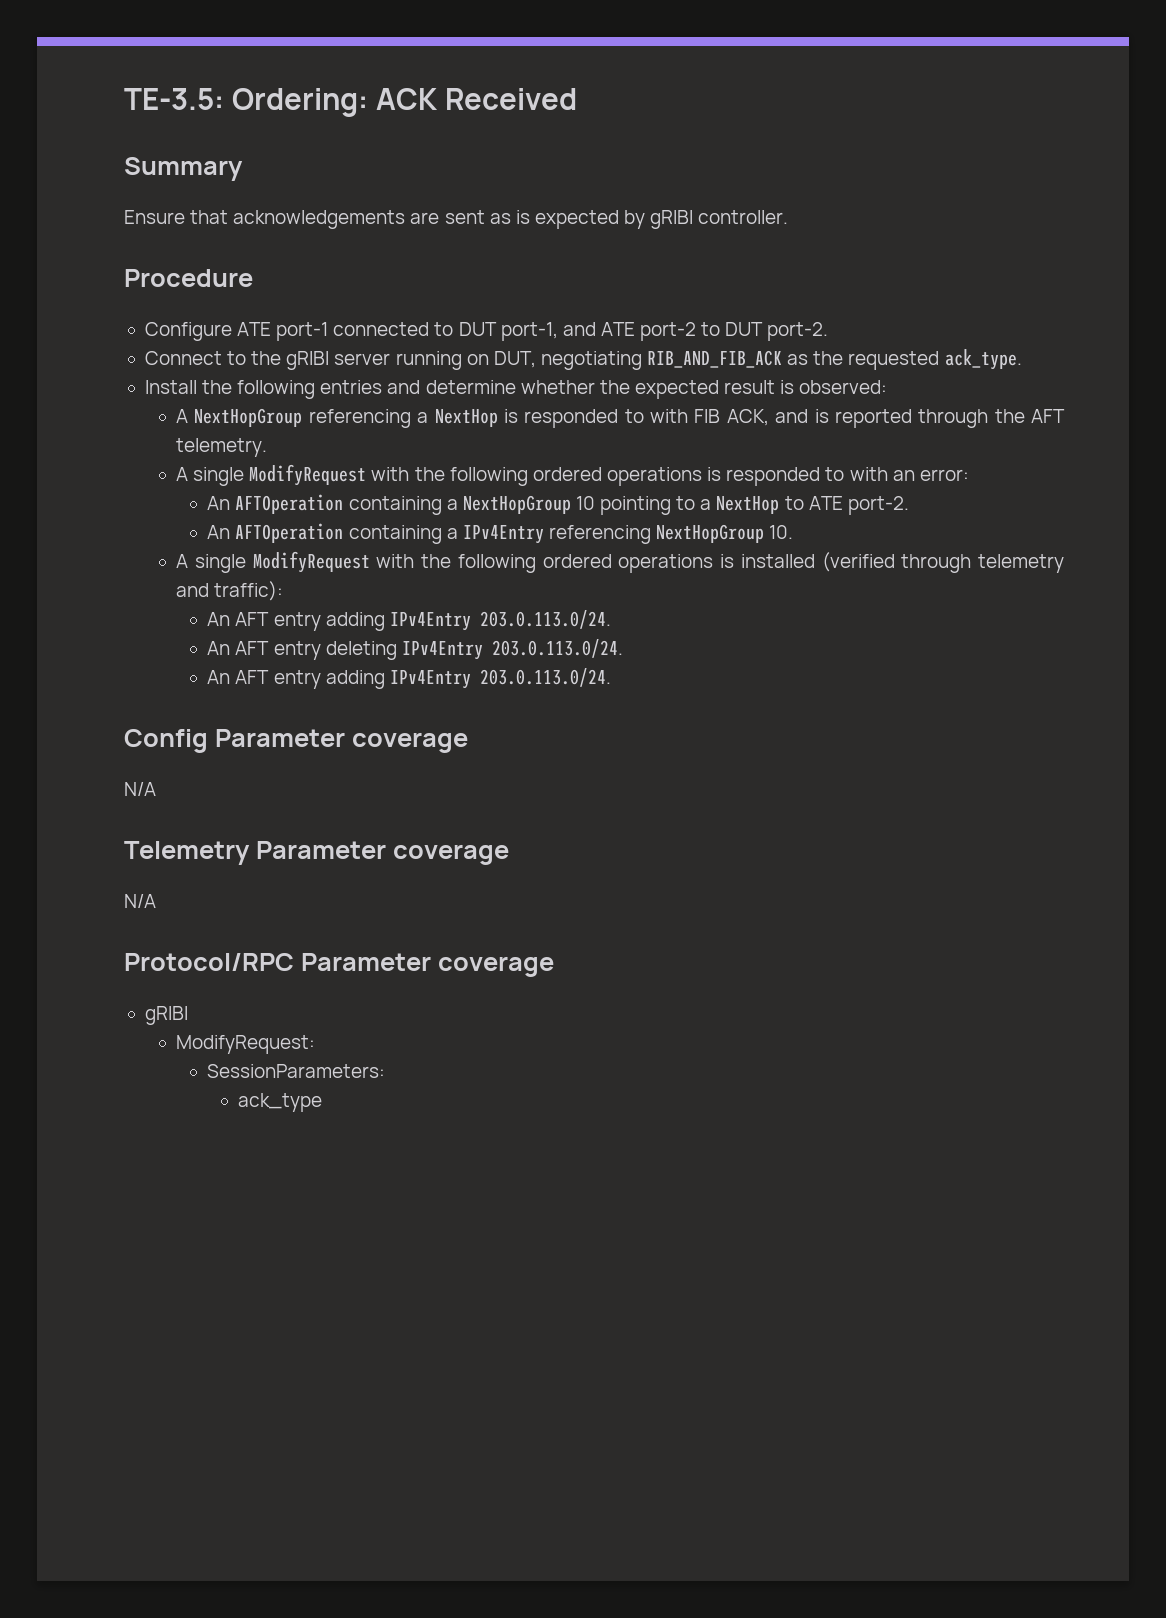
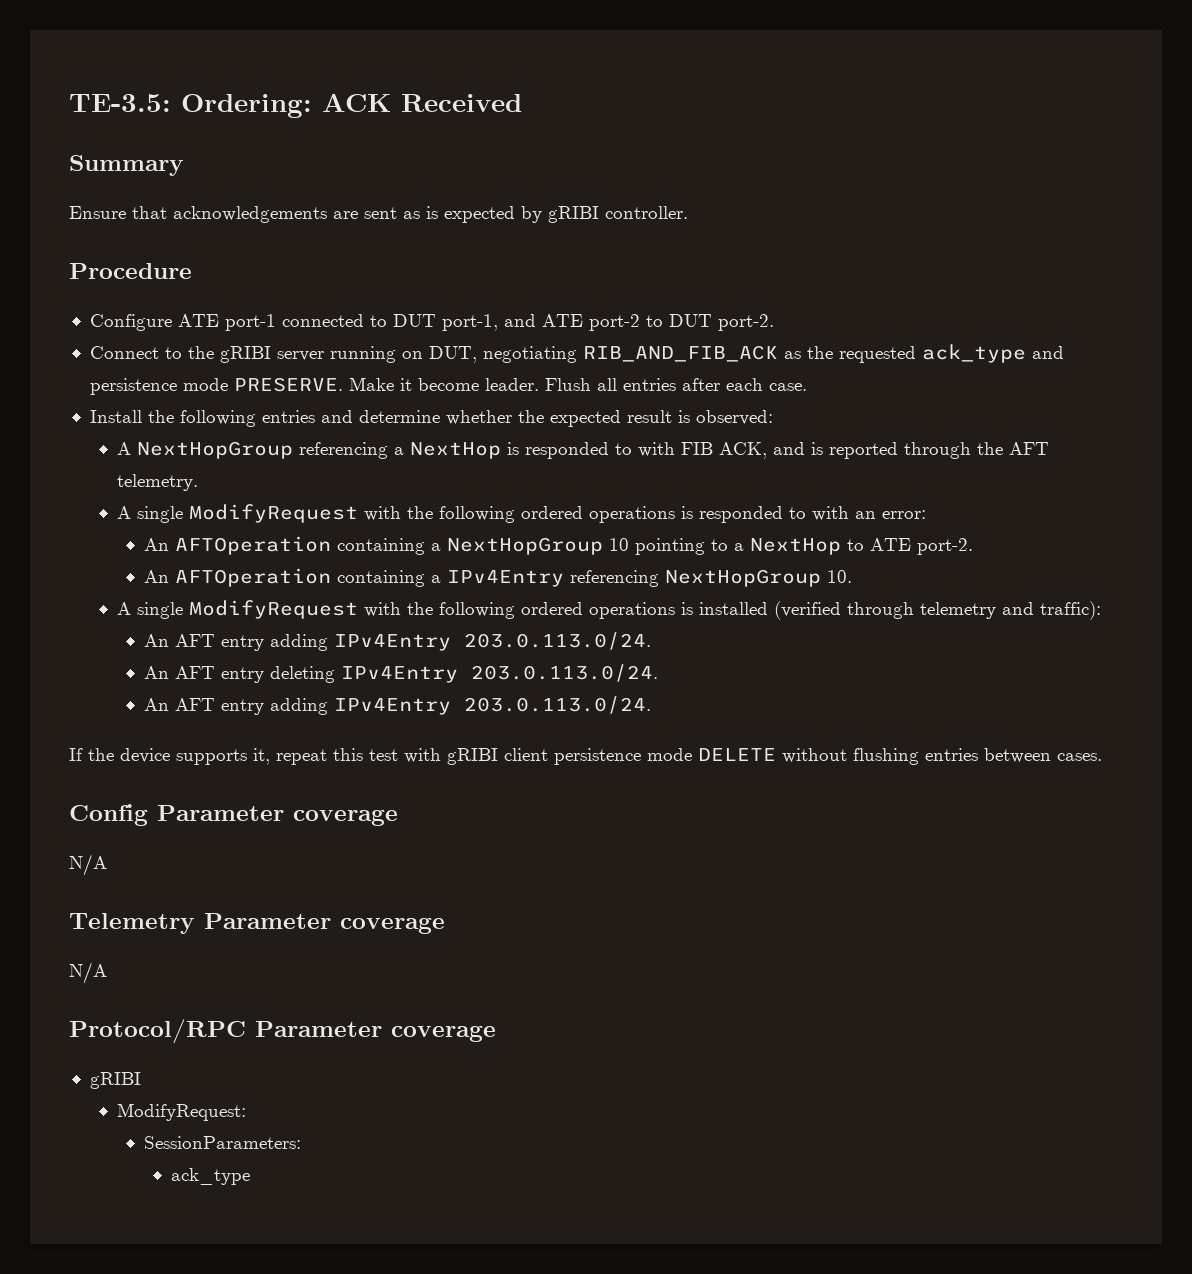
- Connect to the gRIBI server running on DUT, negotiating RIB_AND_FIB_ACK as the requested ack_type.
+ Connect to the gRIBI server running on DUT, negotiating RIB_AND_FIB_ACK as the requested ack_type and persistence mode PRESERVE. Make it become leader. Flush all entries after each case.
+ If the device supports it, repeat this test with gRIBI client persistence mode DELETE without flushing entries between cases.

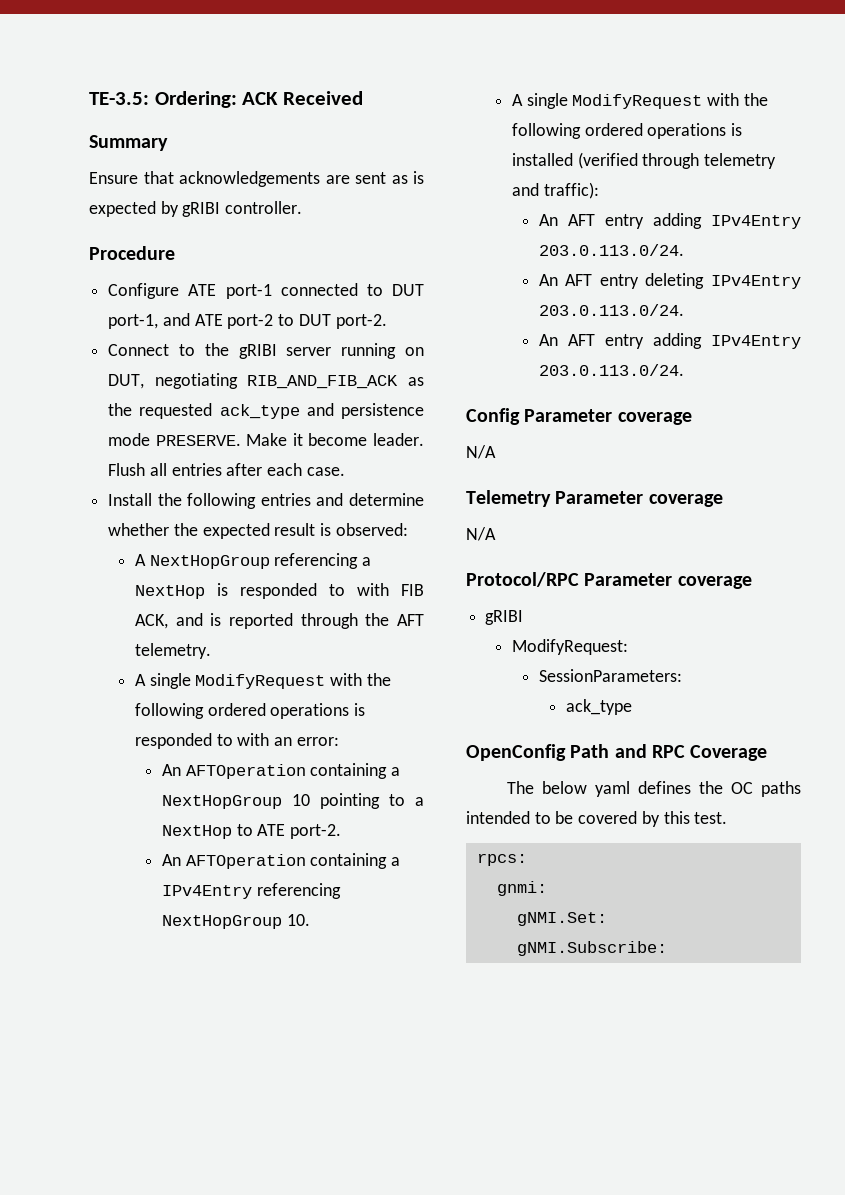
- If the device supports it, repeat this test with gRIBI client persistence mode DELETE without flushing entries between cases.
+ OpenConfig Path and RPC Coverage
+ The below yaml defines the OC paths intended to be covered by this test.
+ rpcs:
+ gnmi:
+ gNMI.Set:
+ gNMI.Subscribe:

